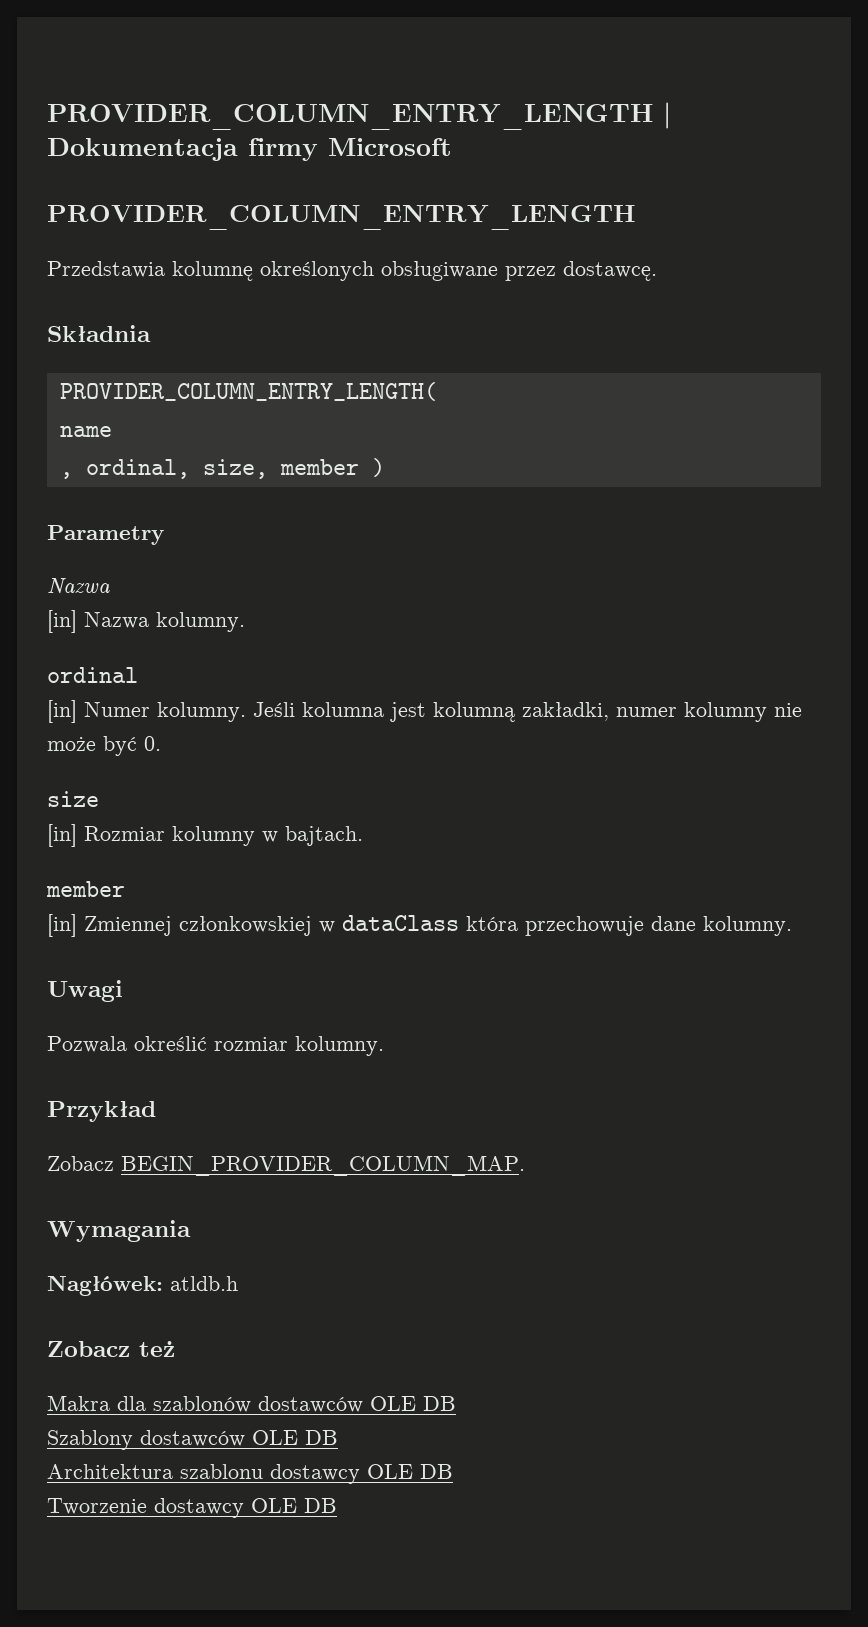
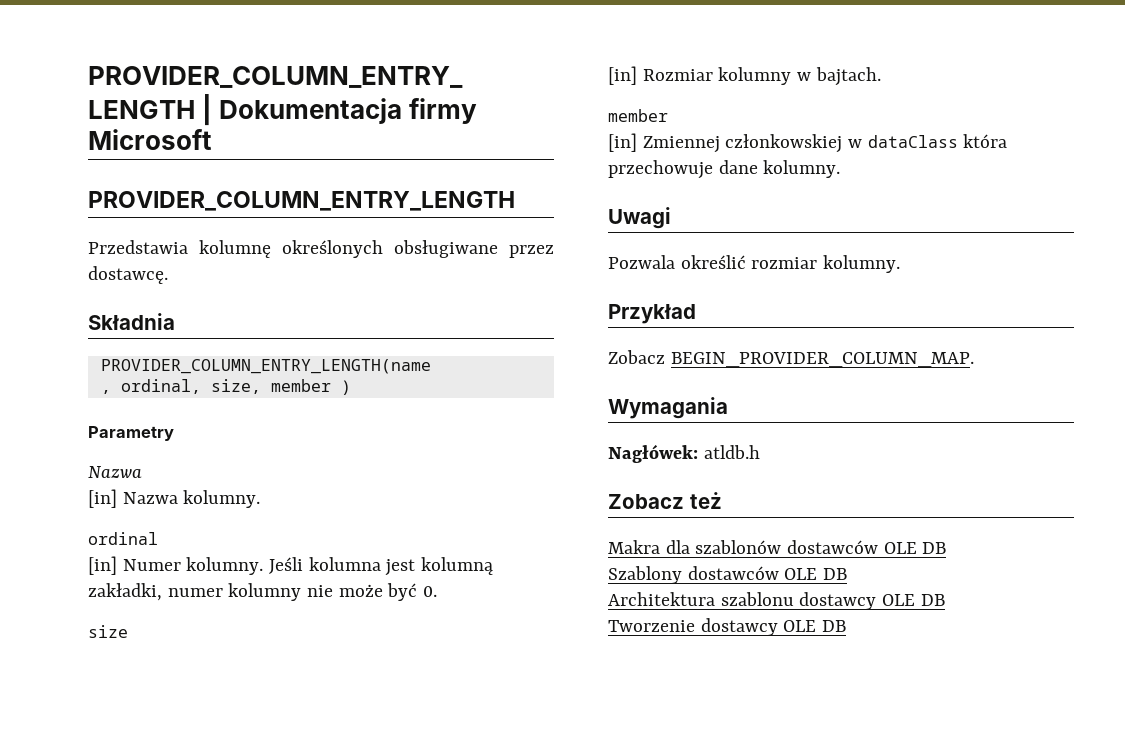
- PROVIDER_COLUMN_ENTRY_LENGTH(
- name
+ PROVIDER_COLUMN_ENTRY_LENGTH(name

